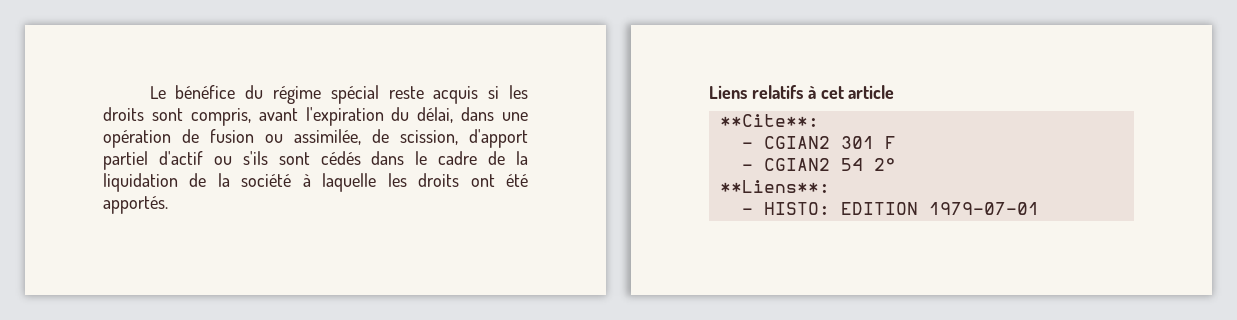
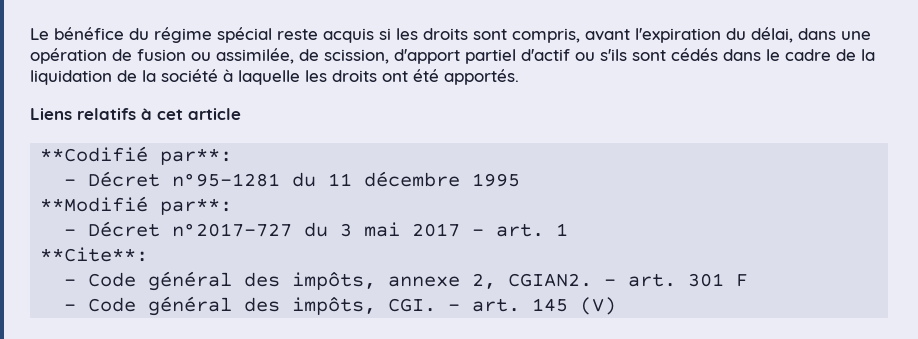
+ **Codifié par**:
+ - Décret n°95-1281 du 11 décembre 1995
+ **Modifié par**:
+ - Décret n°2017-727 du 3 mai 2017 - art. 1
  **Cite**:
- - CGIAN2 301 F
- - CGIAN2 54 2°
- **Liens**:
- - HISTO: EDITION 1979-07-01
+ - Code général des impôts, annexe 2, CGIAN2. - art. 301 F
+ - Code général des impôts, CGI. - art. 145 (V)

